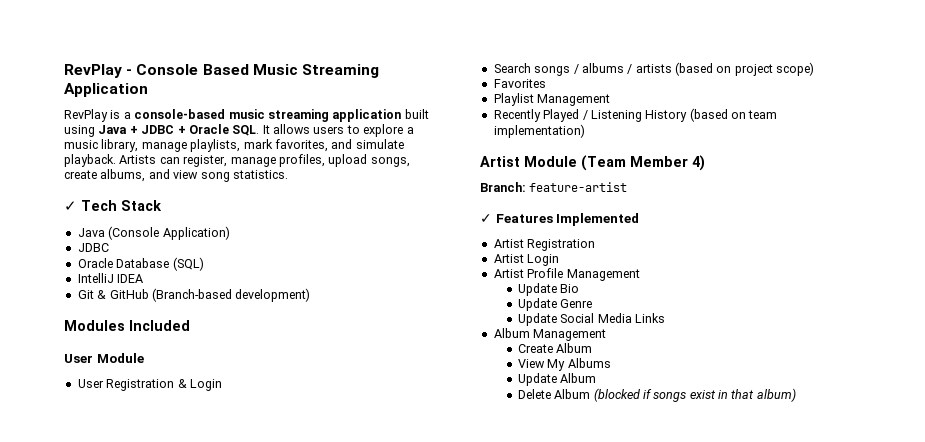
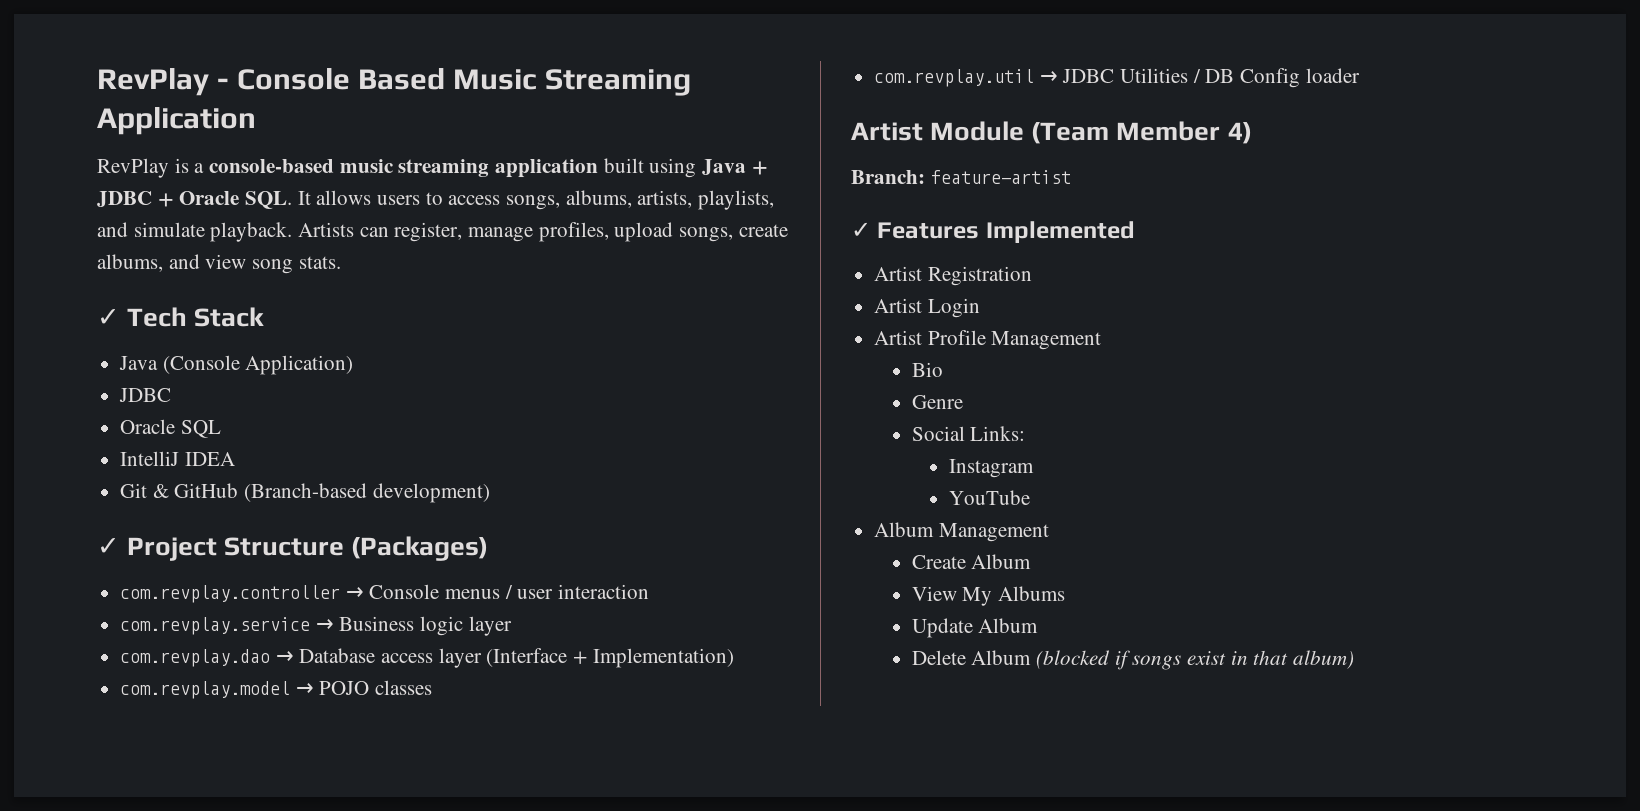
- RevPlay is a console-based music streaming application built using Java + JDBC + Oracle SQL. It allows users to explore a music library, manage playlists, mark favorites, and simulate playback.
+ RevPlay is a console-based music streaming application built using Java + JDBC + Oracle SQL. It allows users to access songs, albums, artists, playlists, and simulate playback.
- Artists can register, manage profiles, upload songs, create albums, and view song statistics.
+ Artists can register, manage profiles, upload songs, create albums, and view song stats.
- Oracle Database (SQL)
+ Oracle SQL
- Modules Included
- User Module
- User Registration & Login
- Search songs / albums / artists (based on project scope)
- Favorites
- Playlist Management
- Recently Played / Listening History (based on team implementation)
+ ✓ Project Structure (Packages)
+ com.revplay.controller → Console menus / user interaction
+ com.revplay.service → Business logic layer
+ com.revplay.dao → Database access layer (Interface + Implementation)
+ com.revplay.model → POJO classes
+ com.revplay.util → JDBC Utilities / DB Config loader
- Update Bio
+ Bio
- Update Genre
+ Genre
- Update Social Media Links
+ Social Links:
+ Instagram
+ YouTube

